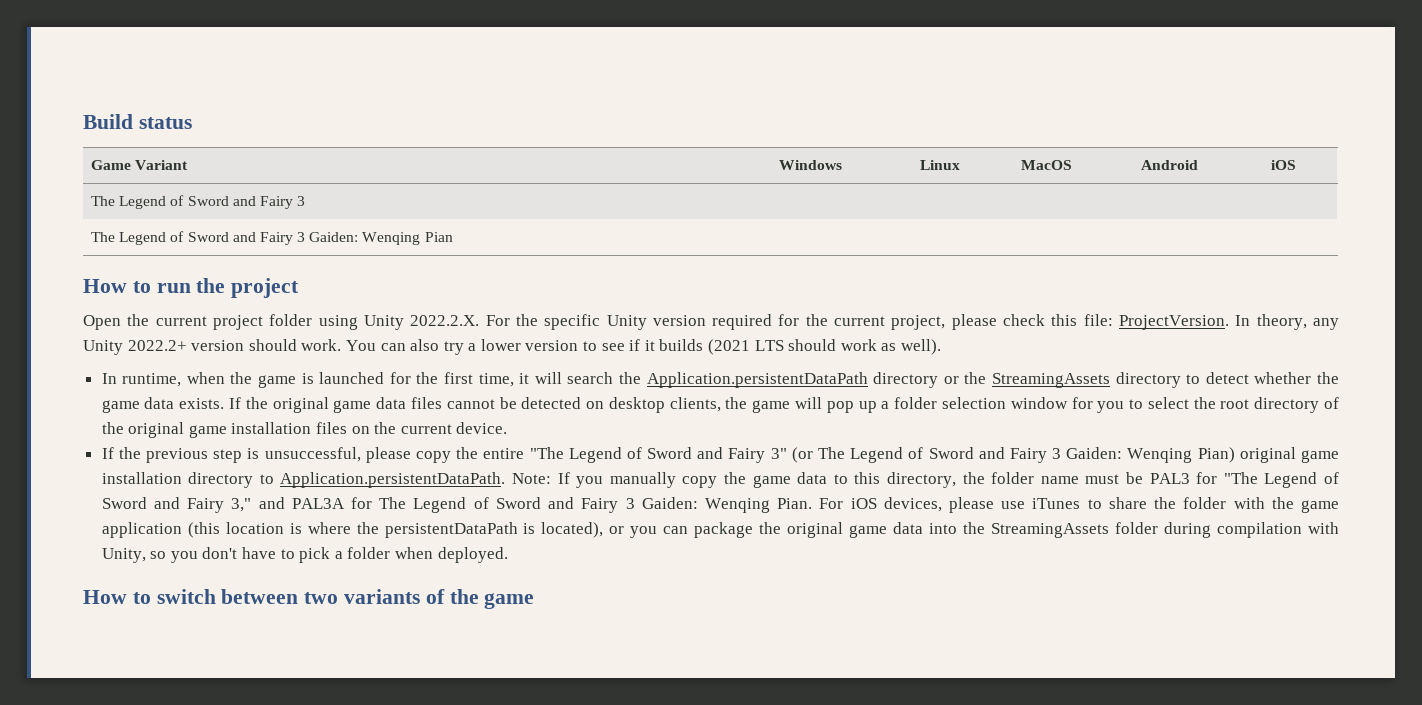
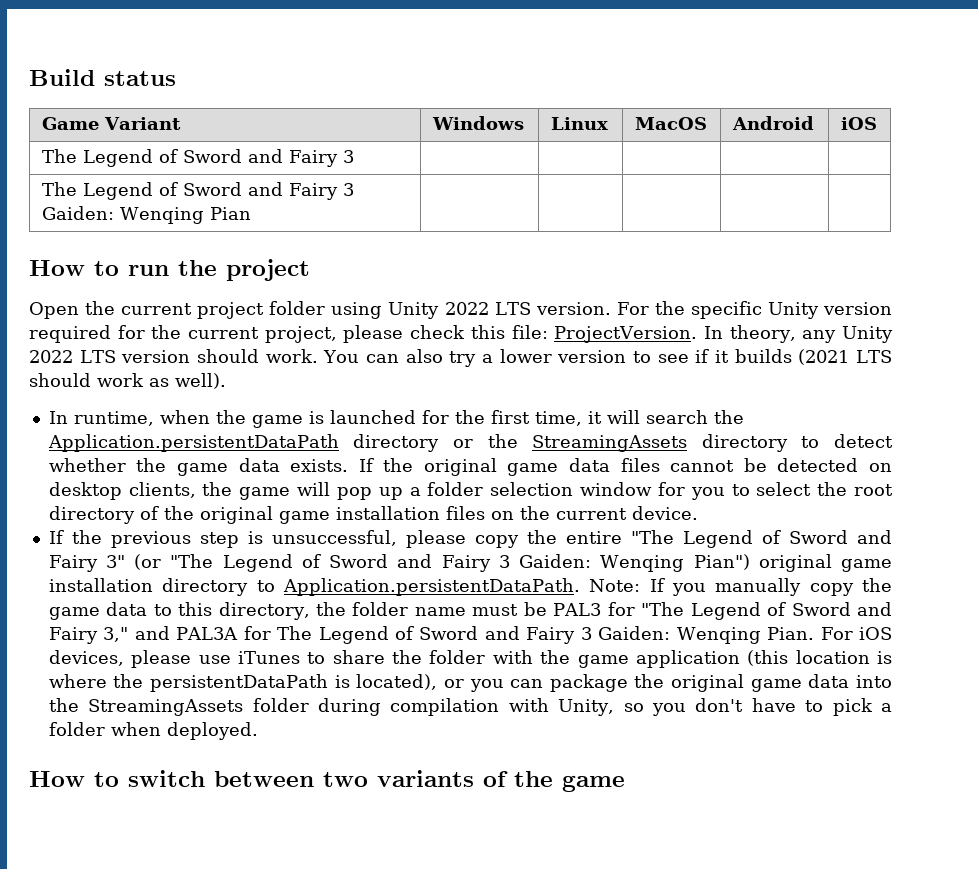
- Open the current project folder using Unity 2022.2.X. For the specific Unity version required for the current project, please check this file: ProjectVersion.
+ Open the current project folder using Unity 2022 LTS version. For the specific Unity version required for the current project, please check this file: ProjectVersion.
- In theory, any Unity 2022.2+ version should work.
+ In theory, any Unity 2022 LTS version should work.
- If the previous step is unsuccessful, please copy the entire "The Legend of Sword and Fairy 3" (or The Legend of Sword and Fairy 3 Gaiden: Wenqing Pian) original game installation directory to Application.persistentDataPath. Note:
+ If the previous step is unsuccessful, please copy the entire "The Legend of Sword and Fairy 3" (or "The Legend of Sword and Fairy 3 Gaiden: Wenqing Pian") original game installation directory to Application.persistentDataPath. Note:

